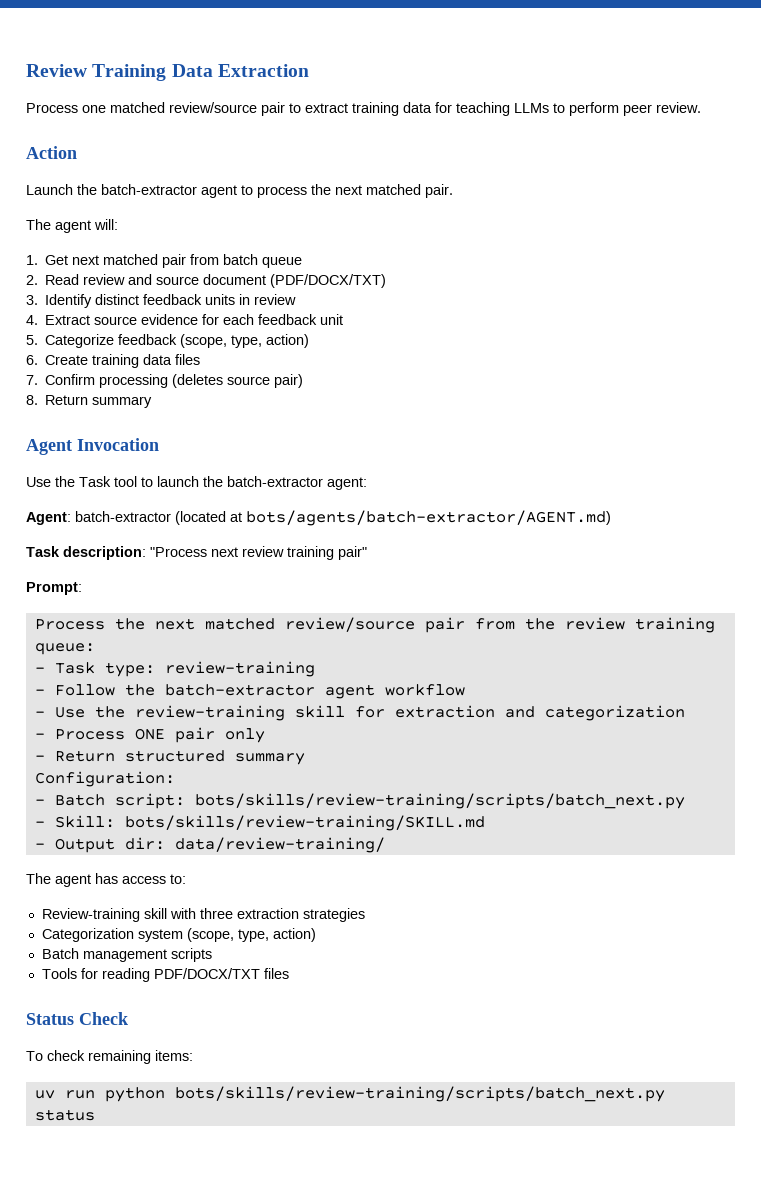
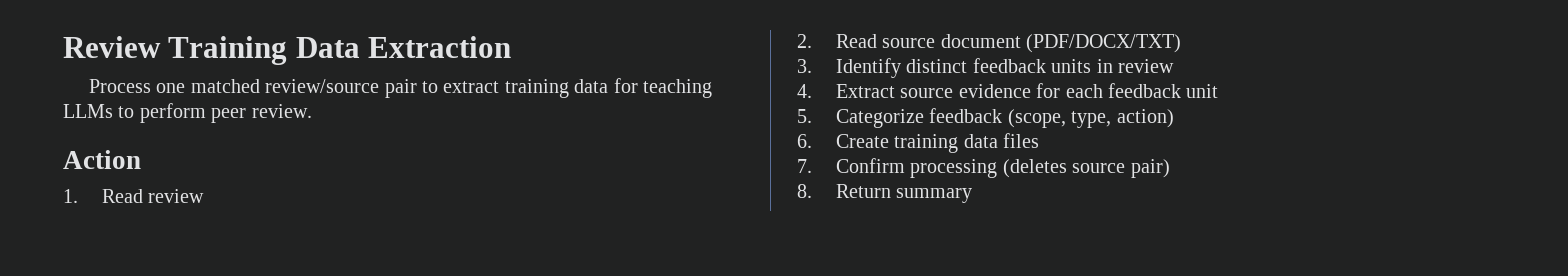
- Launch the batch-extractor agent to process the next matched pair.
- The agent will:
- 1. Get next matched pair from batch queue
+ 1. Read review
- 2. Read review and source document (PDF/DOCX/TXT)
+ 2. Read source document (PDF/DOCX/TXT)
- Agent Invocation
- Use the Task tool to launch the batch-extractor agent:
- Agent: batch-extractor (located at bots/agents/batch-extractor/AGENT.md)
- Task description: "Process next review training pair"
- Prompt:
- Process the next matched review/source pair from the review training queue:
- - Task type: review-training
- - Follow the batch-extractor agent workflow
- - Use the review-training skill for extraction and categorization
- - Process ONE pair only
- - Return structured summary
- Configuration:
- - Batch script: bots/skills/review-training/scripts/batch_next.py
- - Skill: bots/skills/review-training/SKILL.md
- - Output dir: data/review-training/
- The agent has access to:
- Review-training skill with three extraction strategies
- Categorization system (scope, type, action)
- Batch management scripts
- Tools for reading PDF/DOCX/TXT files
- Status Check
- To check remaining items:
- uv run python bots/skills/review-training/scripts/batch_next.py status

